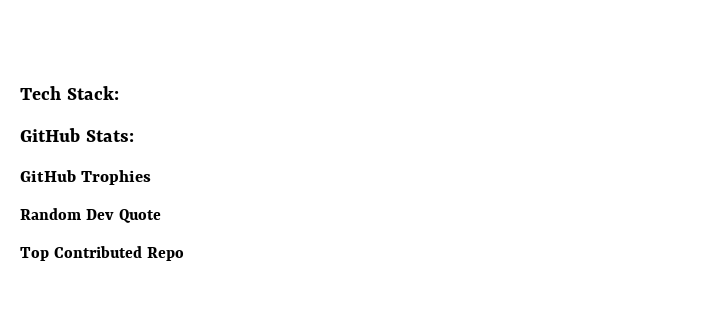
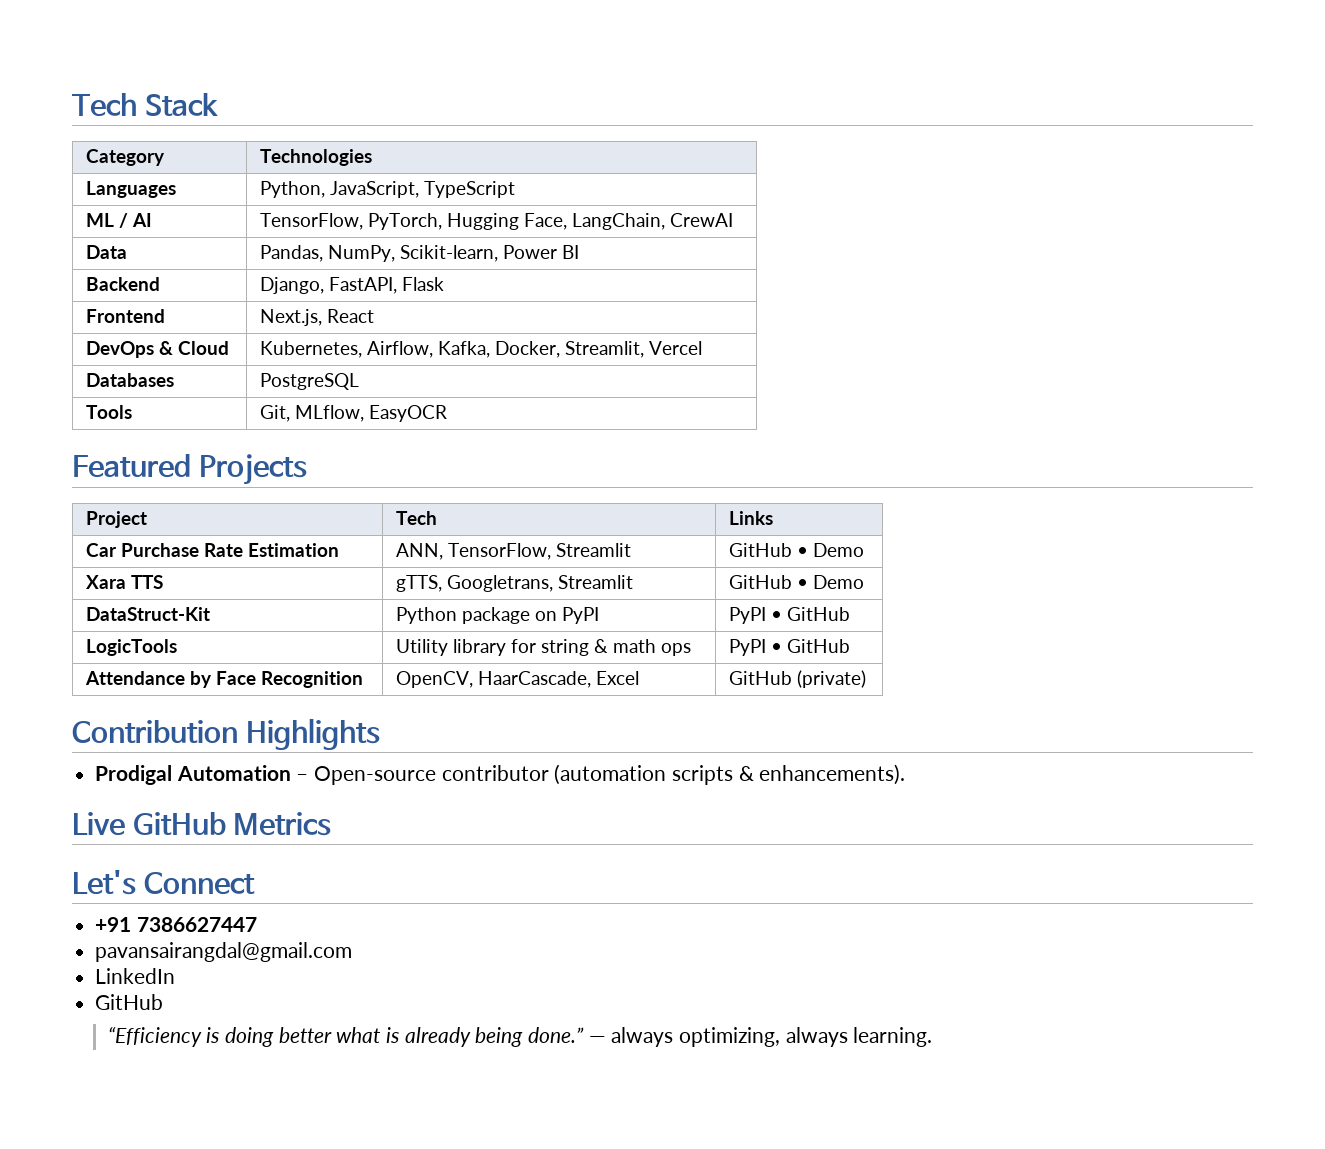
- Tech Stack:
- GitHub Stats:
- GitHub Trophies
- Random Dev Quote
- Top Contributed Repo
+ Tech Stack
+ Category | Technologies
+ Languages | Python, JavaScript, TypeScript
+ ML / AI | TensorFlow, PyTorch, Hugging Face, LangChain, CrewAI
+ Data | Pandas, NumPy, Scikit-learn, Power BI
+ Backend | Django, FastAPI, Flask
+ Frontend | Next.js, React
+ DevOps & Cloud | Kubernetes, Airflow, Kafka, Docker, Streamlit, Vercel
+ Databases | PostgreSQL
+ Tools | Git, MLflow, EasyOCR
+ Featured Projects
+ Project | Tech | Links
+ Car Purchase Rate Estimation | ANN, TensorFlow, Streamlit | GitHub • Demo
+ Xara TTS | gTTS, Googletrans, Streamlit | GitHub • Demo
+ DataStruct-Kit | Python package on PyPI | PyPI • GitHub
+ LogicTools | Utility library for string & math ops | PyPI • GitHub
+ Attendance by Face Recognition | OpenCV, HaarCascade, Excel | GitHub (private)
+ Contribution Highlights
+ Prodigal Automation – Open-source contributor (automation scripts & enhancements).
+ Live GitHub Metrics
+ Let's Connect
+ +91 7386627447
+ pavansairangdal@gmail.com
+ LinkedIn
+ GitHub
+ “Efficiency is doing better what is already being done.” — always optimizing, always learning.

